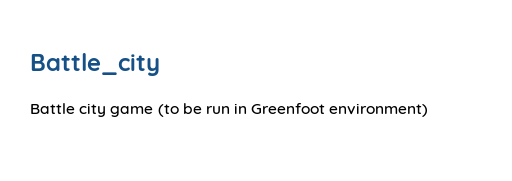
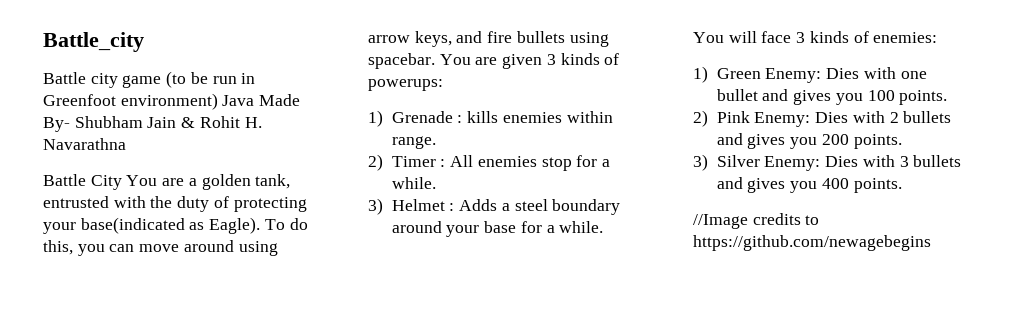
- Battle city game (to be run in Greenfoot environment)
+ Battle city game (to be run in Greenfoot environment) Java Made By- Shubham Jain & Rohit H. Navarathna
+ Battle City You are a golden tank, entrusted with the duty of protecting your base(indicated as Eagle). To do this, you can move around using arrow keys, and fire bullets using spacebar. You are given 3 kinds of powerups:
+ 1) Grenade : kills enemies within range.
+ 2) Timer : All enemies stop for a while.
+ 3) Helmet : Adds a steel boundary around your base for a while.
+ You will face 3 kinds of enemies:
+ 1) Green Enemy: Dies with one bullet and gives you 100 points.
+ 2) Pink Enemy: Dies with 2 bullets and gives you 200 points.
+ 3) Silver Enemy: Dies with 3 bullets and gives you 400 points.
+ //Image credits to https://github.com/newagebegins

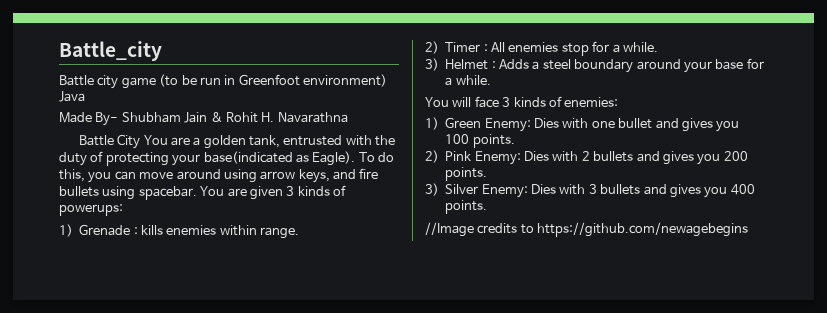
- Battle city game (to be run in Greenfoot environment) Java Made By- Shubham Jain & Rohit H. Navarathna
+ Battle city game (to be run in Greenfoot environment) Java
+ Made By- Shubham Jain & Rohit H. Navarathna

